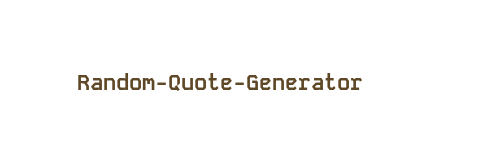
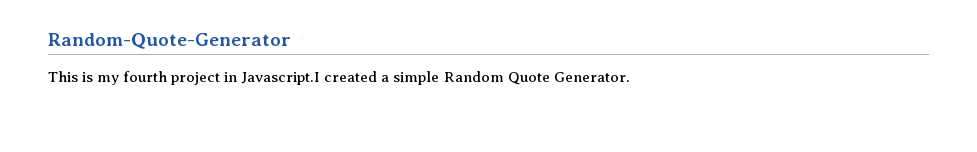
+ This is my fourth project in Javascript.I created a simple Random Quote Generator.

